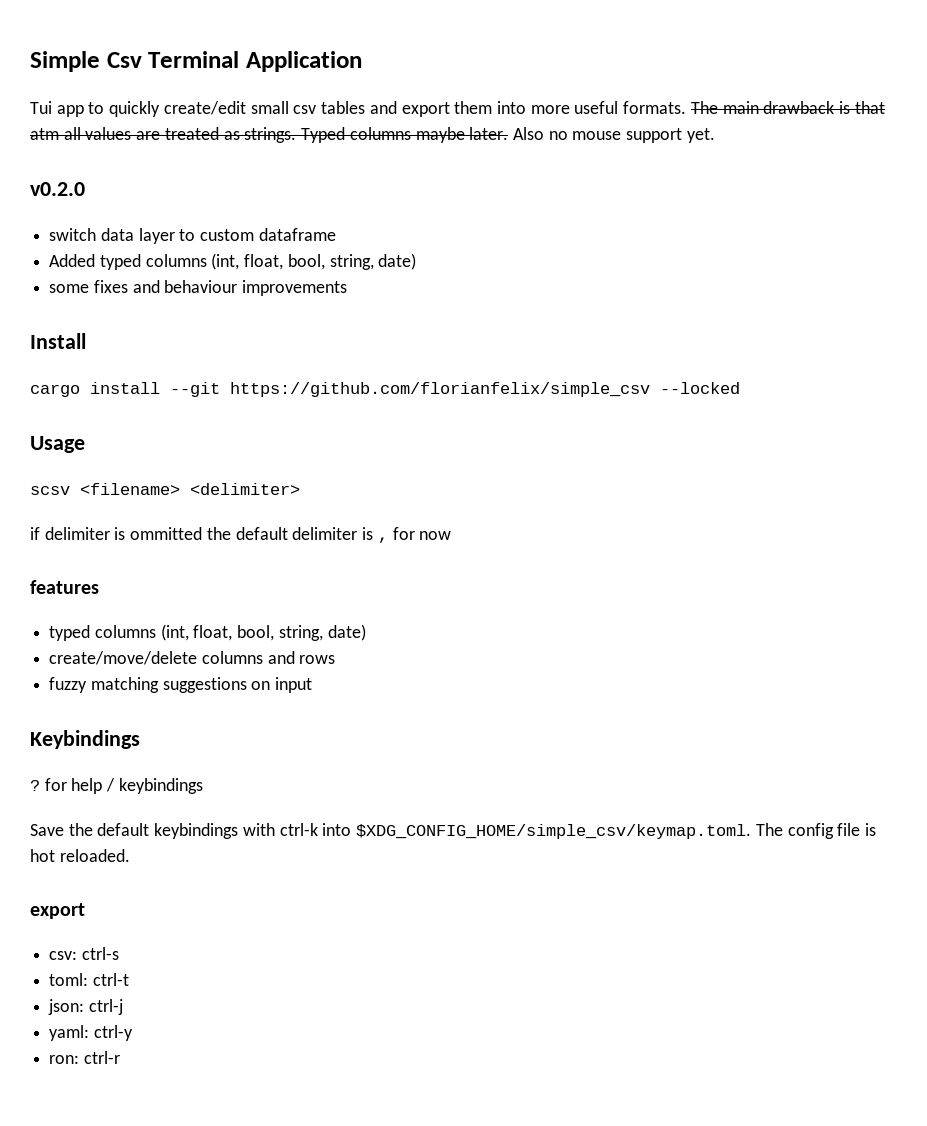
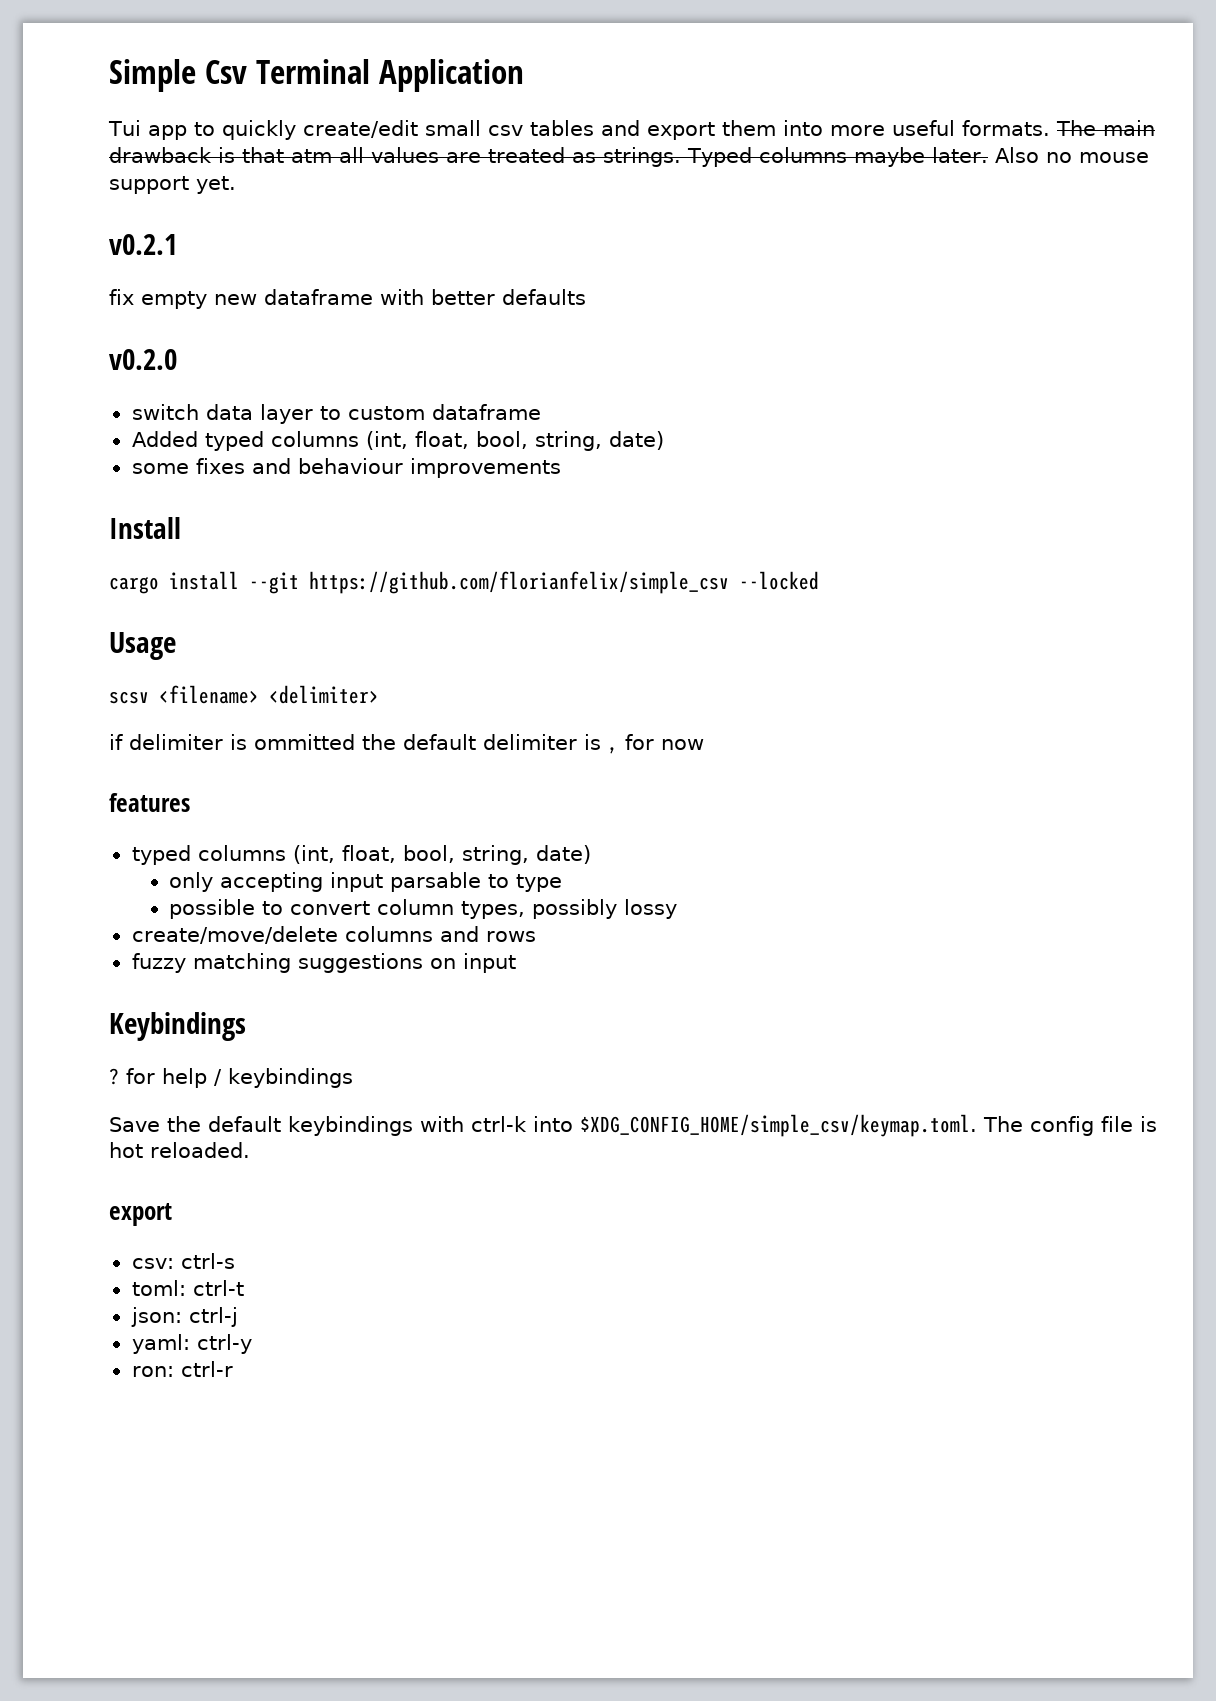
+ v0.2.1
+ fix empty new dataframe with better defaults
+ only accepting input parsable to type
+ possible to convert column types, possibly lossy

